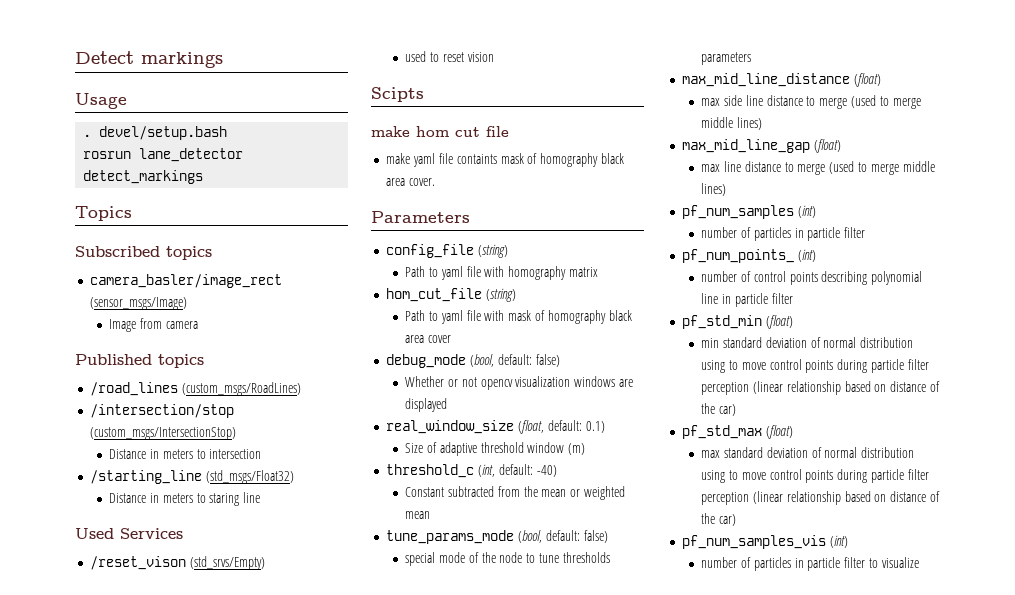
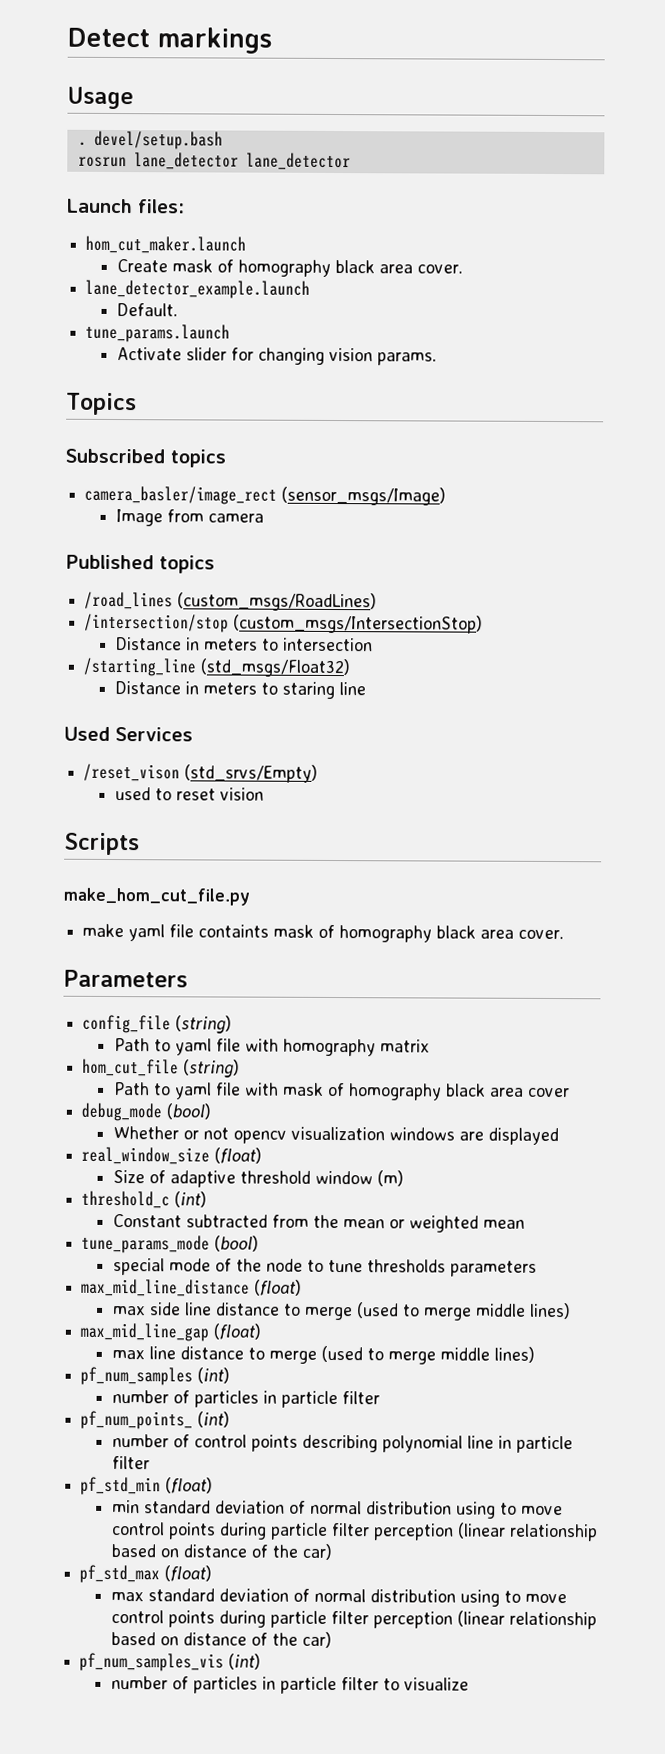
- rosrun lane_detector detect_markings
+ rosrun lane_detector lane_detector
+ Launch files:
+ hom_cut_maker.launch
+ Create mask of homography black area cover.
+ lane_detector_example.launch
+ Default.
+ tune_params.launch
+ Activate slider for changing vision params.
- Scipts
- make hom cut file
+ Scripts
+ make_hom_cut_file.py
- debug_mode (bool, default: false)
+ debug_mode (bool)
- real_window_size (float, default: 0.1)
+ real_window_size (float)
- threshold_c (int, default: -40)
+ threshold_c (int)
- tune_params_mode (bool, default: false)
+ tune_params_mode (bool)

